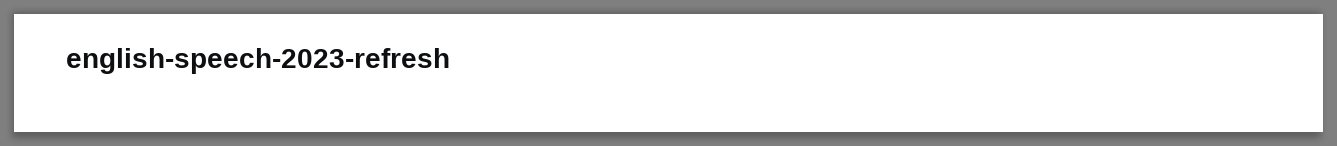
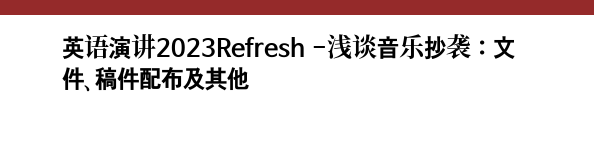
- english-speech-2023-refresh
+ 英语演讲2023Refresh -浅谈音乐抄袭：文件、稿件配布及其他

